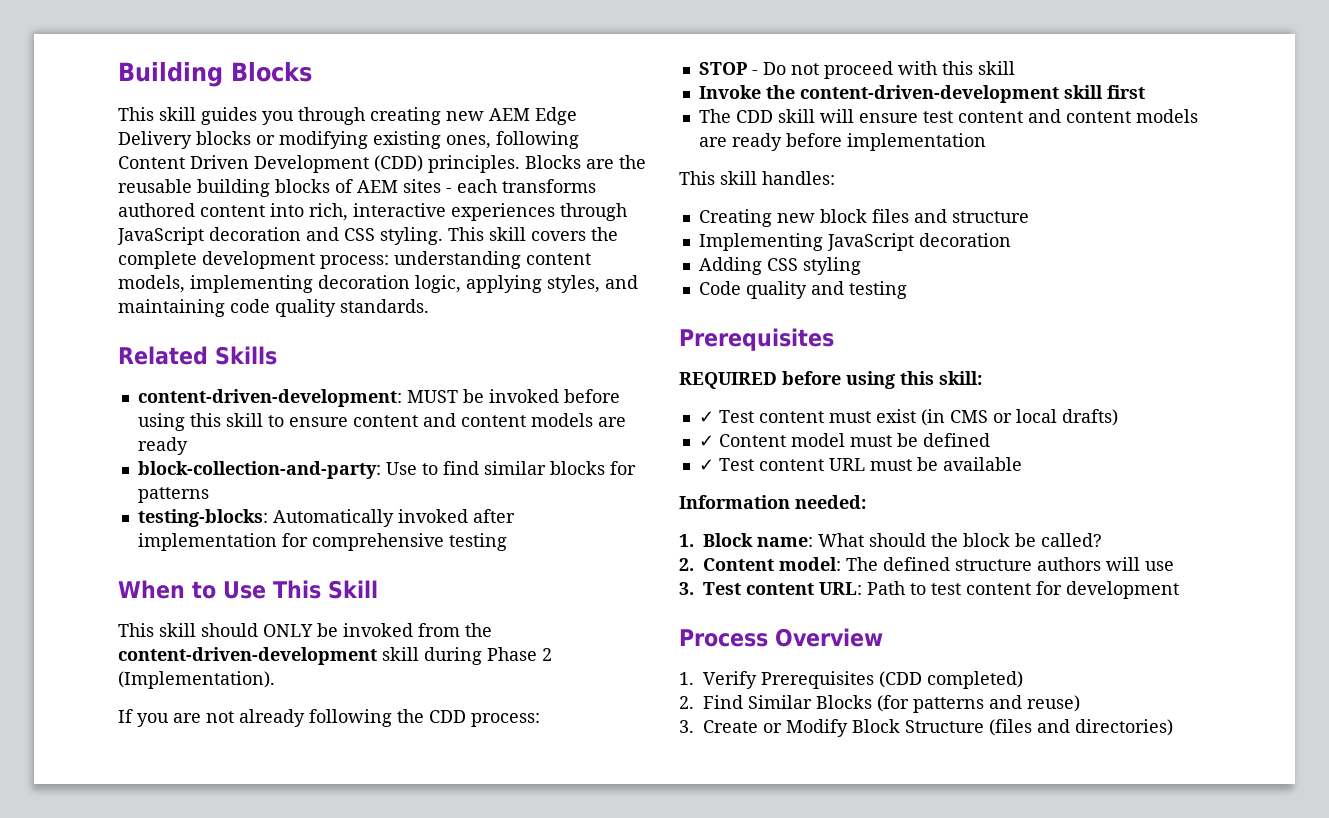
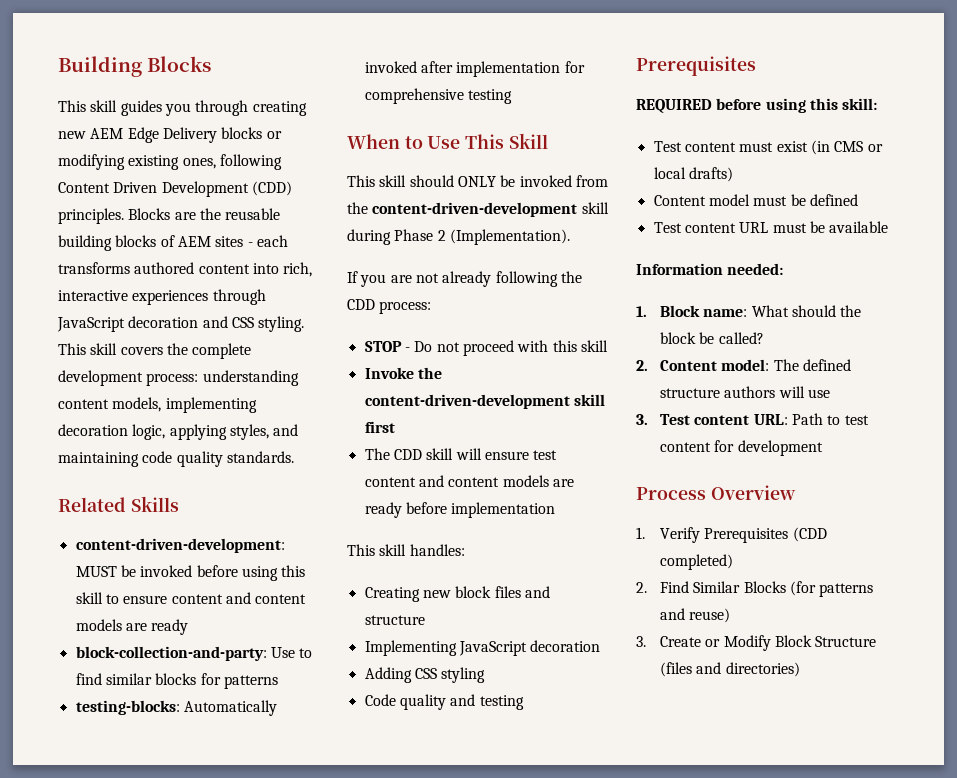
- ✓ Test content must exist (in CMS or local drafts)
+ Test content must exist (in CMS or local drafts)
- ✓ Content model must be defined
+ Content model must be defined
- ✓ Test content URL must be available
+ Test content URL must be available

